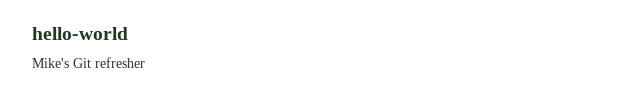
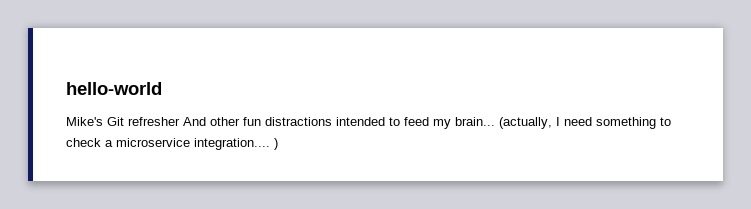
- Mike's Git refresher
+ Mike's Git refresher And other fun distractions intended to feed my brain... (actually, I need something to check a microservice integration.... )

